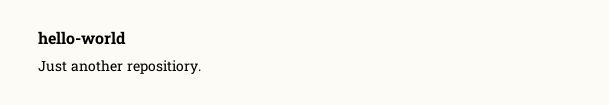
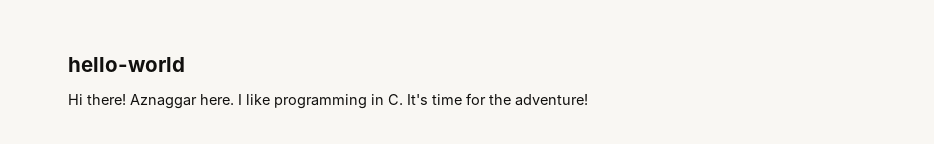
- Just another repositiory.
+ Hi there! Aznaggar here. I like programming in C. It's time for the adventure!

